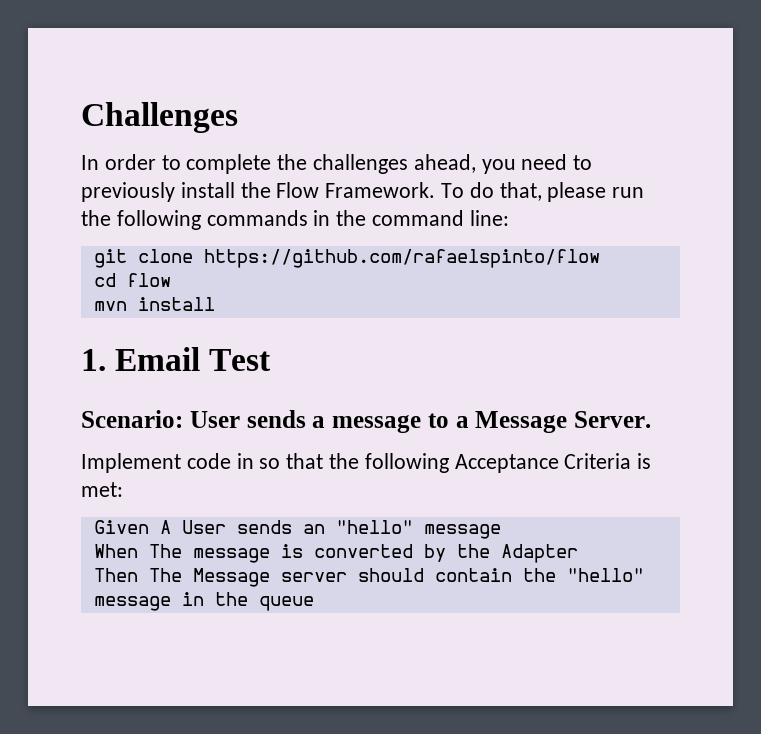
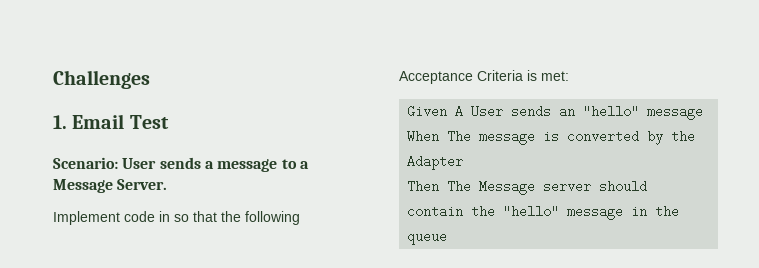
- In order to complete the challenges ahead, you need to previously install the Flow Framework. To do that, please run the following commands in the command line:
- git clone https://github.com/rafaelspinto/flow
- cd flow
- mvn install

